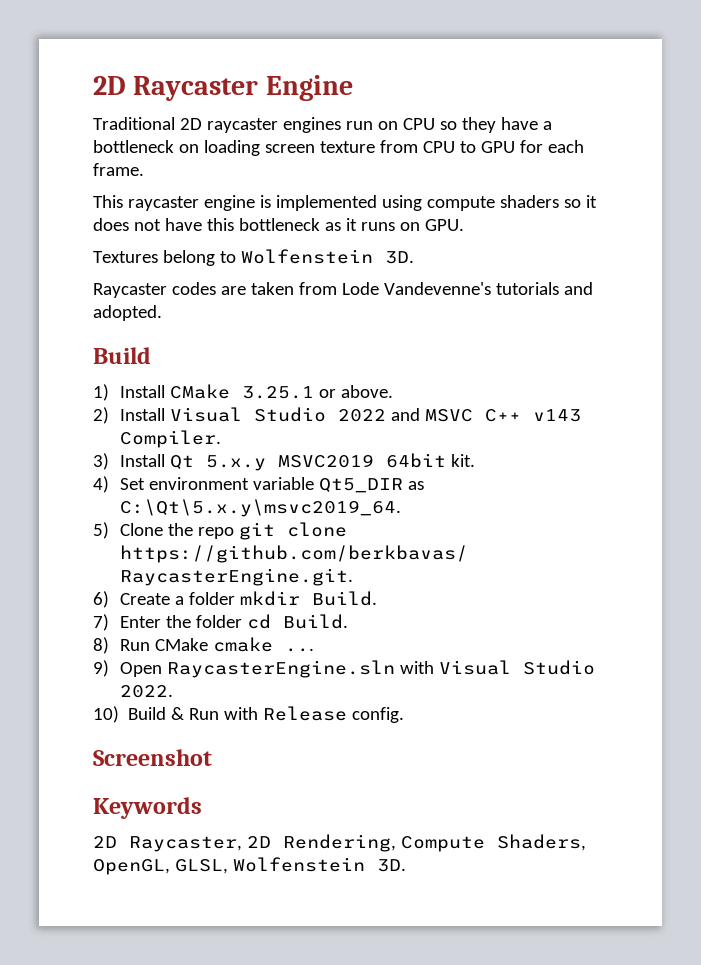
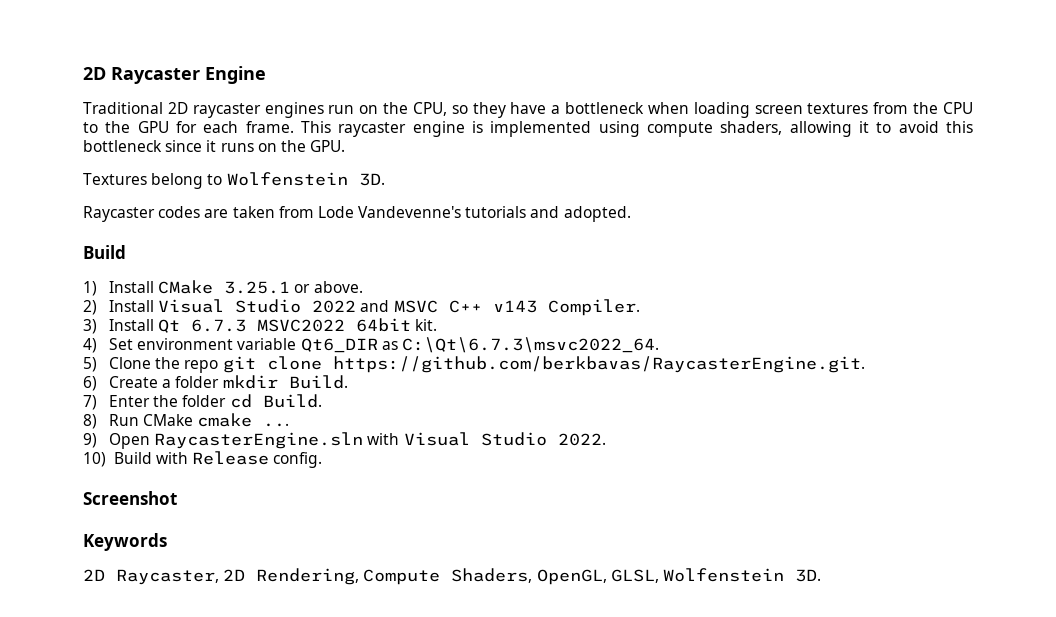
- Traditional 2D raycaster engines run on CPU so they have a bottleneck on loading screen texture from CPU to GPU for each frame.
- This raycaster engine is implemented using compute shaders so it does not have this bottleneck as it runs on GPU.
+ Traditional 2D raycaster engines run on the CPU, so they have a bottleneck when loading screen textures from the CPU to the GPU for each frame. This raycaster engine is implemented using compute shaders, allowing it to avoid this bottleneck since it runs on the GPU.
- 3) Install Qt 5.x.y MSVC2019 64bit kit.
+ 3) Install Qt 6.7.3 MSVC2022 64bit kit.
- 4) Set environment variable Qt5_DIR as C:\Qt\5.x.y\msvc2019_64.
+ 4) Set environment variable Qt6_DIR as C:\Qt\6.7.3\msvc2022_64.
- 10) Build & Run with Release config.
+ 10) Build with Release config.

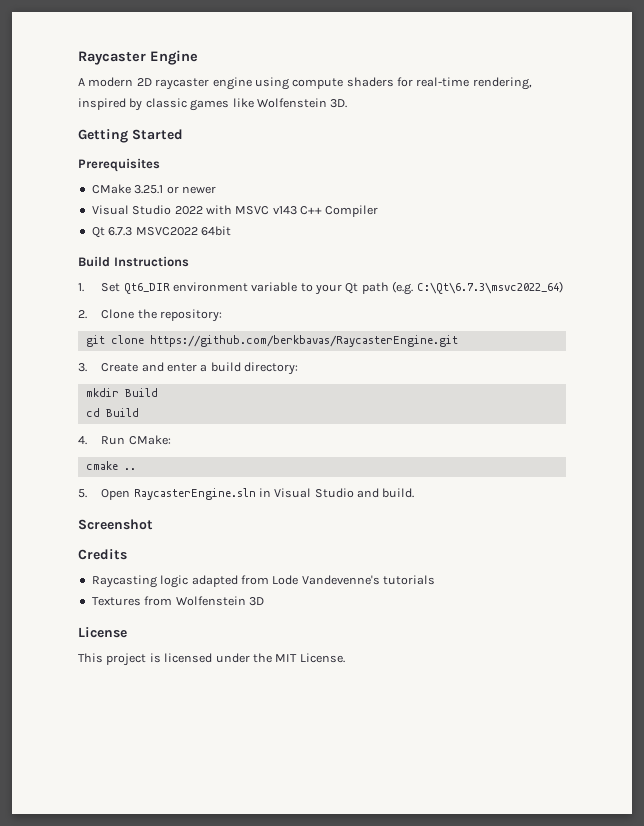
- 2D Raycaster Engine
+ Raycaster Engine
- Traditional 2D raycaster engines run on the CPU, so they have a bottleneck when loading screen textures from the CPU to the GPU for each frame. This raycaster engine is implemented using compute shaders, allowing it to avoid this bottleneck since it runs on the GPU.
- Textures belong to Wolfenstein 3D.
- Raycaster codes are taken from Lode Vandevenne's tutorials and adopted.
- Build
- 1) Install CMake 3.25.1 or above.
- 2) Install Visual Studio 2022 and MSVC C++ v143 Compiler.
- 3) Install Qt 6.7.3 MSVC2022 64bit kit.
- 4) Set environment variable Qt6_DIR as C:\Qt\6.7.3\msvc2022_64.
- 5) Clone the repo git clone https://github.com/berkbavas/RaycasterEngine.git.
- 6) Create a folder mkdir Build.
- 7) Enter the folder cd Build.
- 8) Run CMake cmake ...
- 9) Open RaycasterEngine.sln with Visual Studio 2022.
- 10) Build with Release config.
+ A modern 2D raycaster engine using compute shaders for real-time rendering, inspired by classic games like Wolfenstein 3D.
+ Getting Started
+ Prerequisites
+ CMake 3.25.1 or newer
+ Visual Studio 2022 with MSVC v143 C++ Compiler
+ Qt 6.7.3 MSVC2022 64bit
+ Build Instructions
+ 1. Set Qt6_DIR environment variable to your Qt path (e.g. C:\Qt\6.7.3\msvc2022_64)
+ 2. Clone the repository:
+ git clone https://github.com/berkbavas/RaycasterEngine.git
+ 3. Create and enter a build directory:
+ mkdir Build
+ cd Build
+ 4. Run CMake:
+ cmake ..
+ 5. Open RaycasterEngine.sln in Visual Studio and build.
  Screenshot
- Keywords
- 2D Raycaster, 2D Rendering, Compute Shaders, OpenGL, GLSL, Wolfenstein 3D.
+ Credits
+ Raycasting logic adapted from Lode Vandevenne's tutorials
+ Textures from Wolfenstein 3D
+ License
+ This project is licensed under the MIT License.

